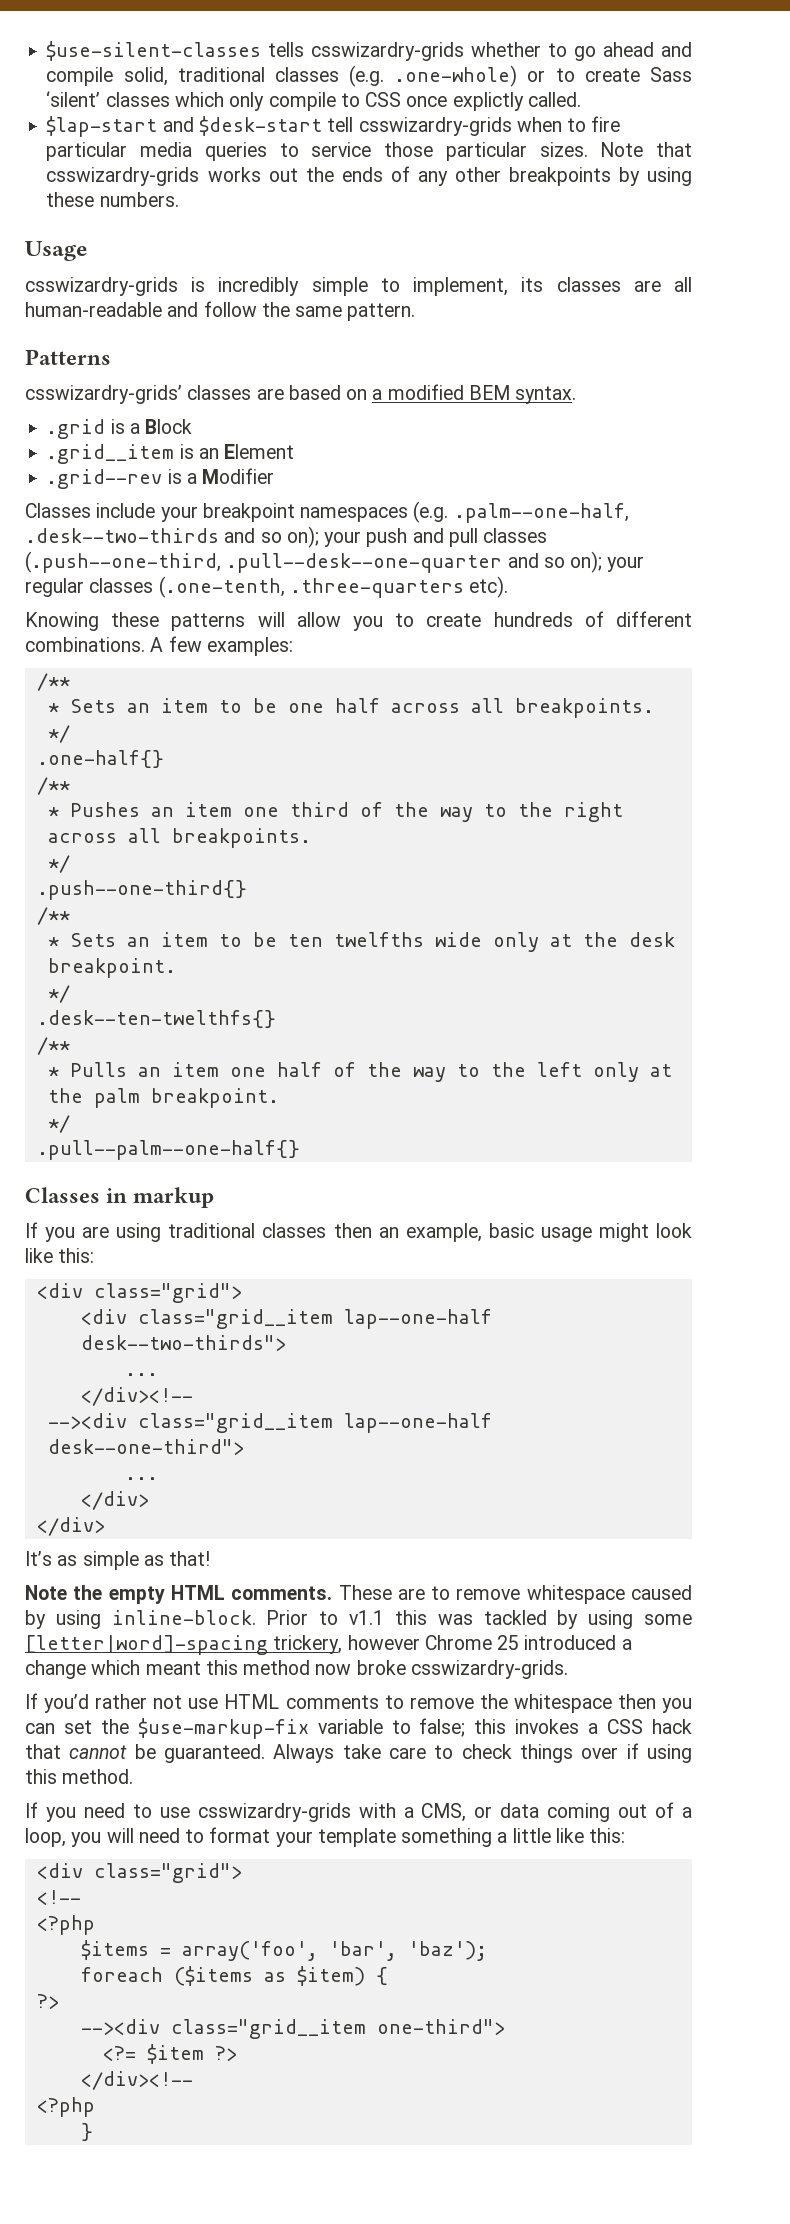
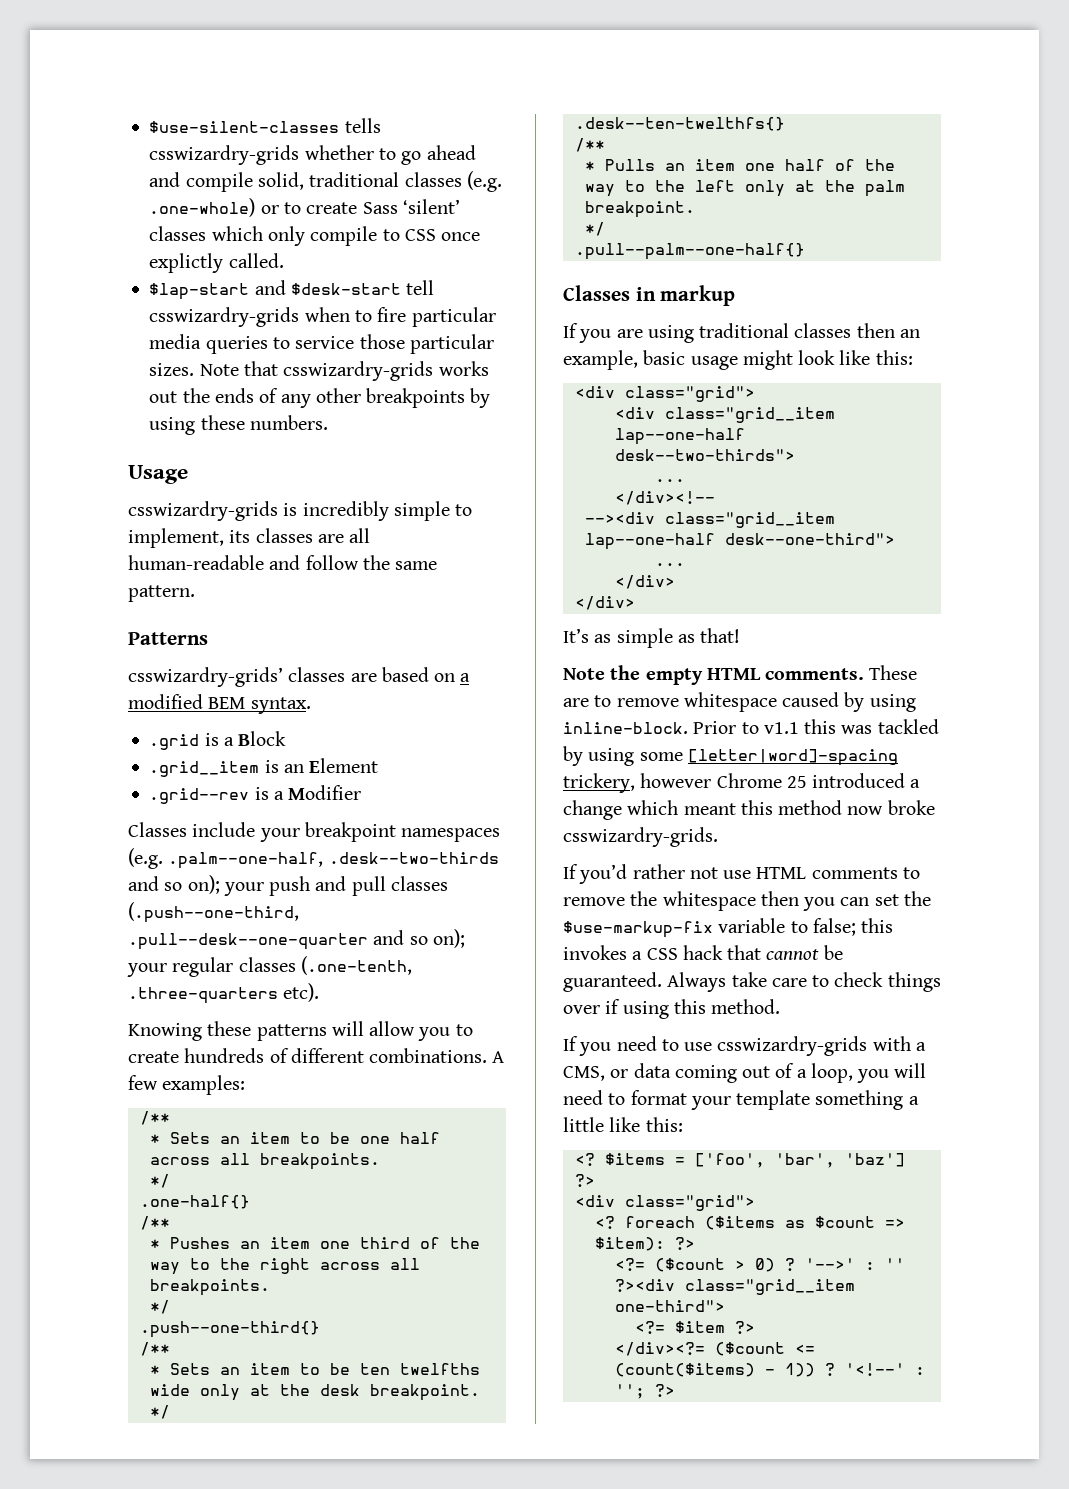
  If you need to use csswizardry-grids with a CMS, or data coming out of a loop, you will need to format your template something a little like this:
+ <? $items = ['foo', 'bar', 'baz'] ?>
  <div class="grid">
- <!--
- <?php
- $items = array('foo', 'bar', 'baz');
- foreach ($items as $item) {
- ?>
- --><div class="grid__item one-third">
+ <? foreach ($items as $count => $item): ?>
+ <?= ($count > 0) ? '-->' : '' ?><div class="grid__item one-third">
  <?= $item ?>
- </div><!--
- <?php
- }
+ </div><?= ($count <= (count($items) - 1)) ? '<!--' : ''; ?>

